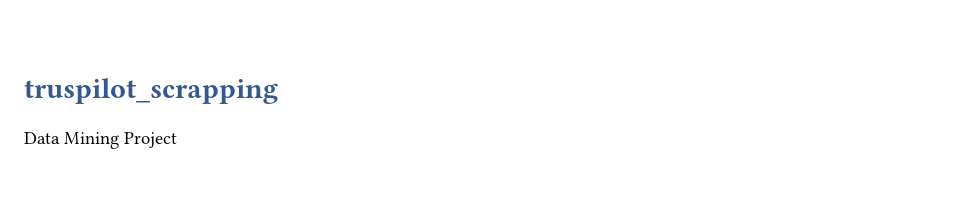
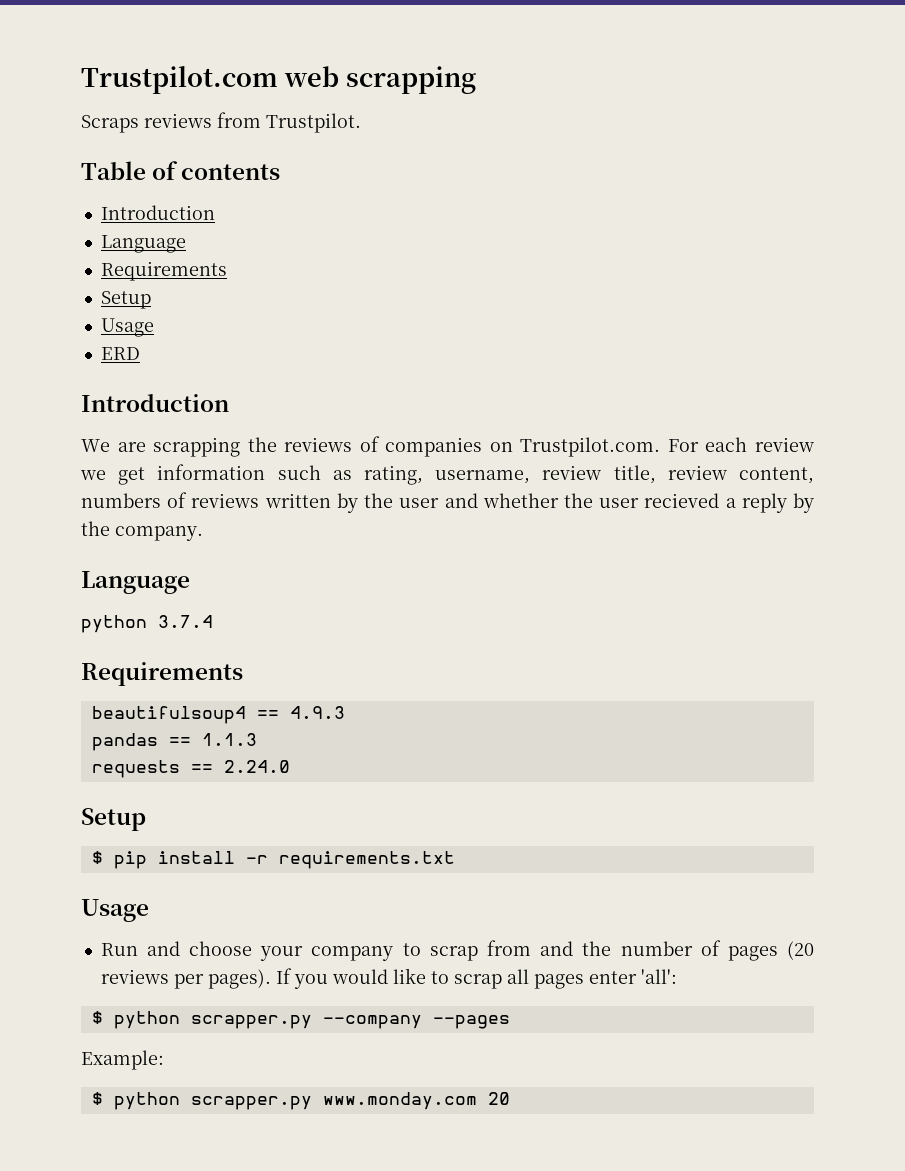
- truspilot_scrapping
- Data Mining Project
+ Trustpilot.com web scrapping
+ Scraps reviews from Trustpilot.
+ Table of contents
+ Introduction
+ Language
+ Requirements
+ Setup
+ Usage
+ ERD
+ Introduction
+ We are scrapping the reviews of companies on Trustpilot.com. For each review we get information such as rating, username, review title, review content, numbers of reviews written by the user and whether the user recieved a reply by the company.
+ Language
+ python 3.7.4
+ Requirements
+ beautifulsoup4 == 4.9.3
+ pandas == 1.1.3
+ requests == 2.24.0
+ Setup
+ $ pip install -r requirements.txt
+ Usage
+ Run and choose your company to scrap from and the number of pages (20 reviews per pages). If you would like to scrap all pages enter 'all':
+ $ python scrapper.py --company --pages
+ Example:
+ $ python scrapper.py www.monday.com 20

